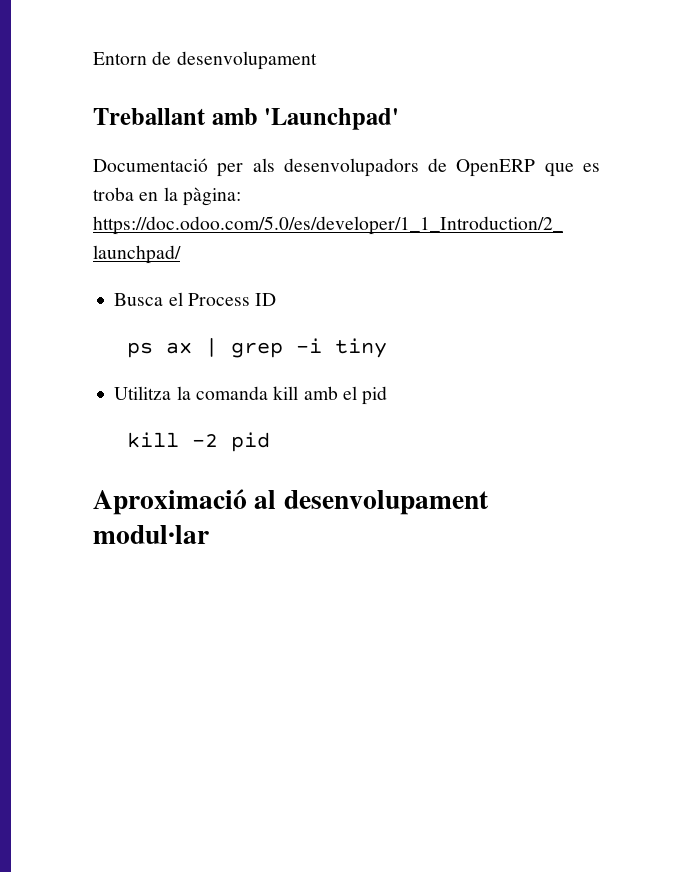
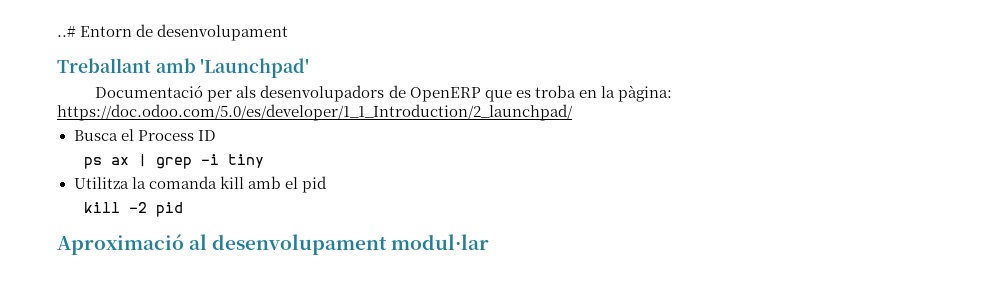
- Entorn de desenvolupament
+ ..# Entorn de desenvolupament

